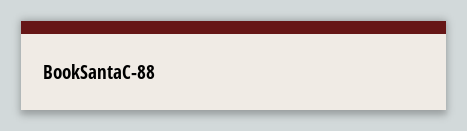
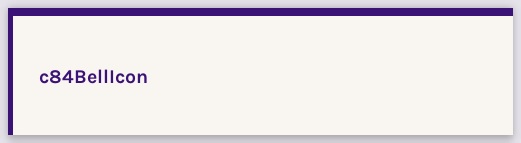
- BookSantaC-88
+ c84BellIcon

